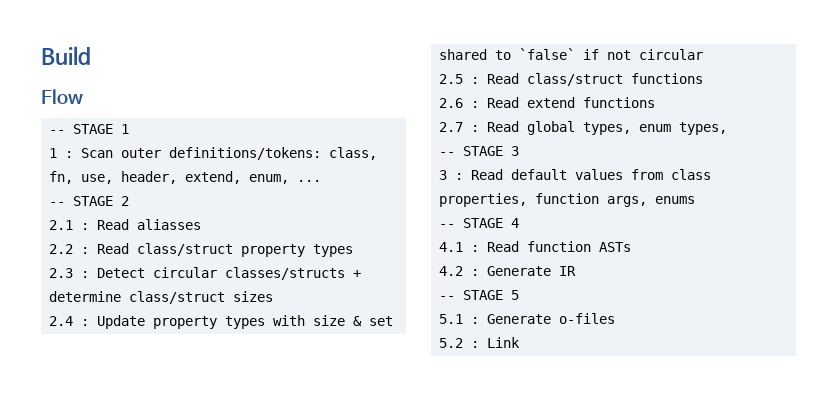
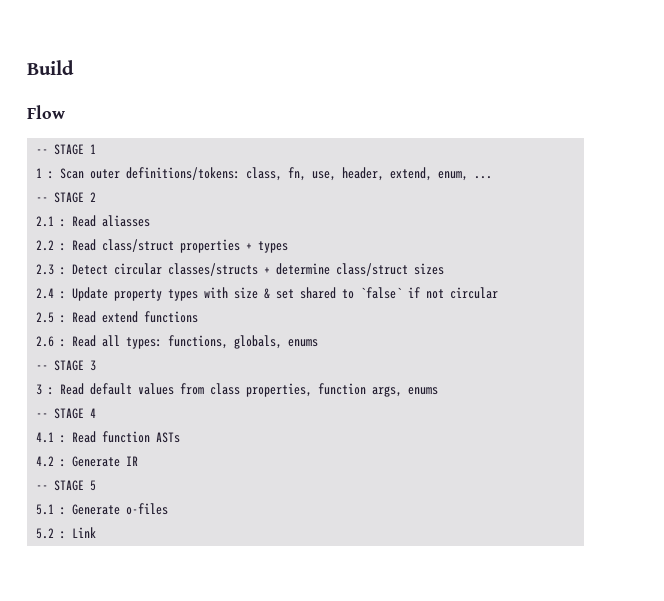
- 2.2 : Read class/struct property types
+ 2.2 : Read class/struct properties + types
- 2.5 : Read class/struct functions
+ 2.5 : Read extend functions
- 2.6 : Read extend functions
- 2.7 : Read global types, enum types,
+ 2.6 : Read all types: functions, globals, enums

